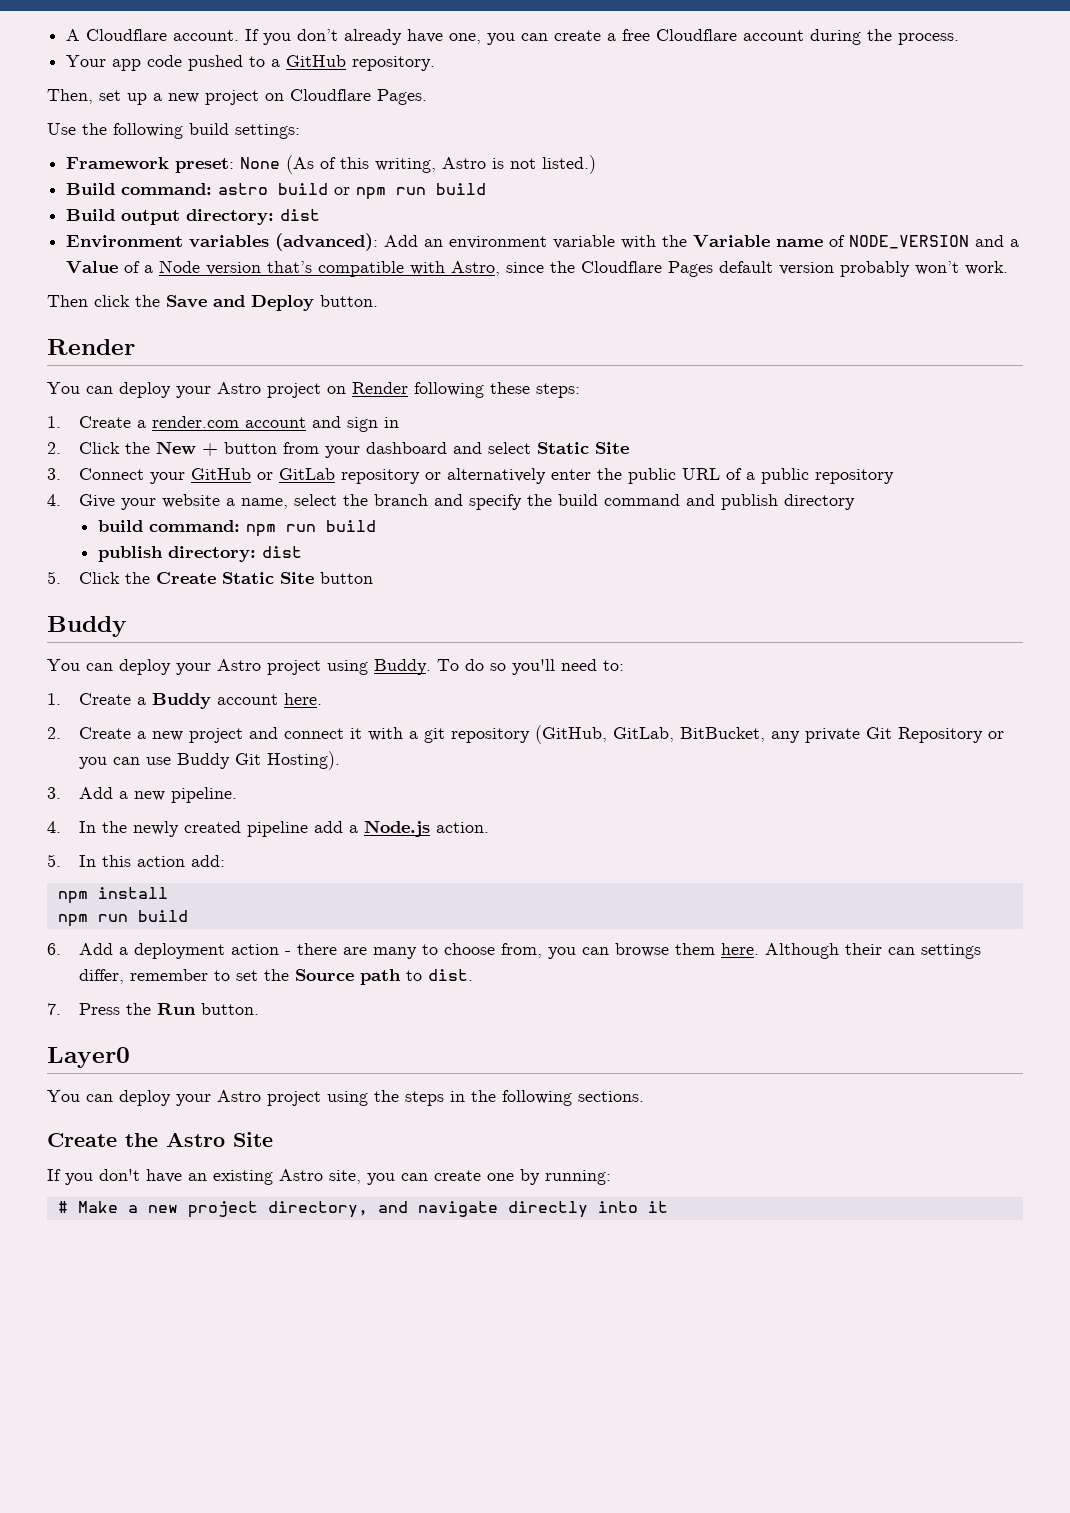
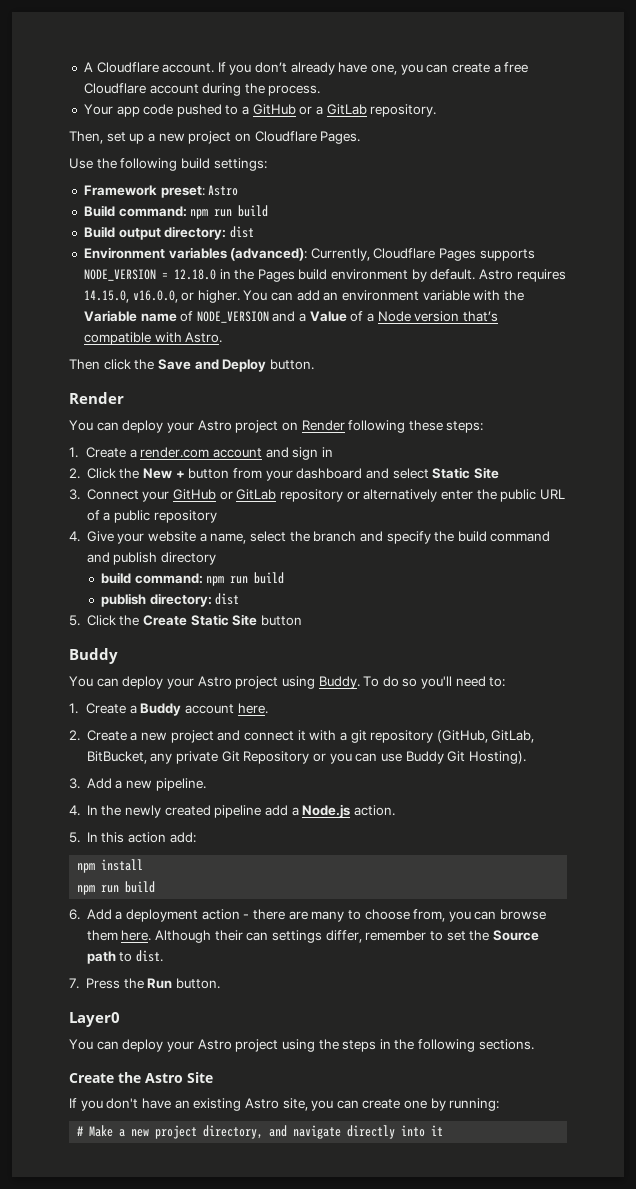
- Your app code pushed to a GitHub repository.
+ Your app code pushed to a GitHub or a GitLab repository.
- Framework preset: None (As of this writing, Astro is not listed.)
+ Framework preset: Astro
- Build command: astro build or npm run build
+ Build command: npm run build
- Environment variables (advanced): Add an environment variable with the Variable name of NODE_VERSION and a Value of a Node version that’s compatible with Astro, since the Cloudflare Pages default version probably won’t work.
+ Environment variables (advanced): Currently, Cloudflare Pages supports NODE_VERSION = 12.18.0 in the Pages build environment by default. Astro requires 14.15.0, v16.0.0, or higher. You can add an environment variable with the Variable name of NODE_VERSION and a Value of a Node version that’s compatible with Astro.

